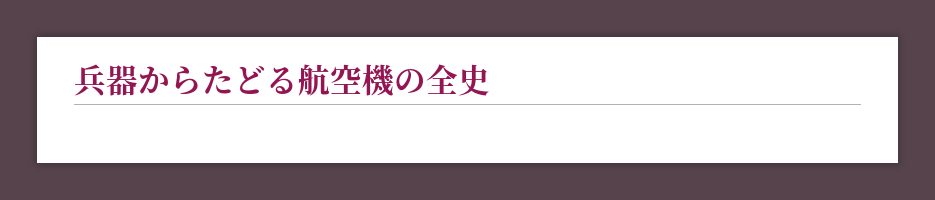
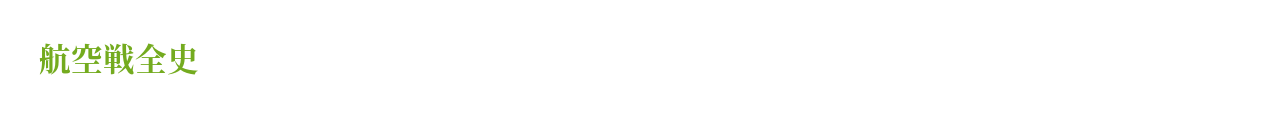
- 兵器からたどる航空機の全史
+ 航空戦全史

